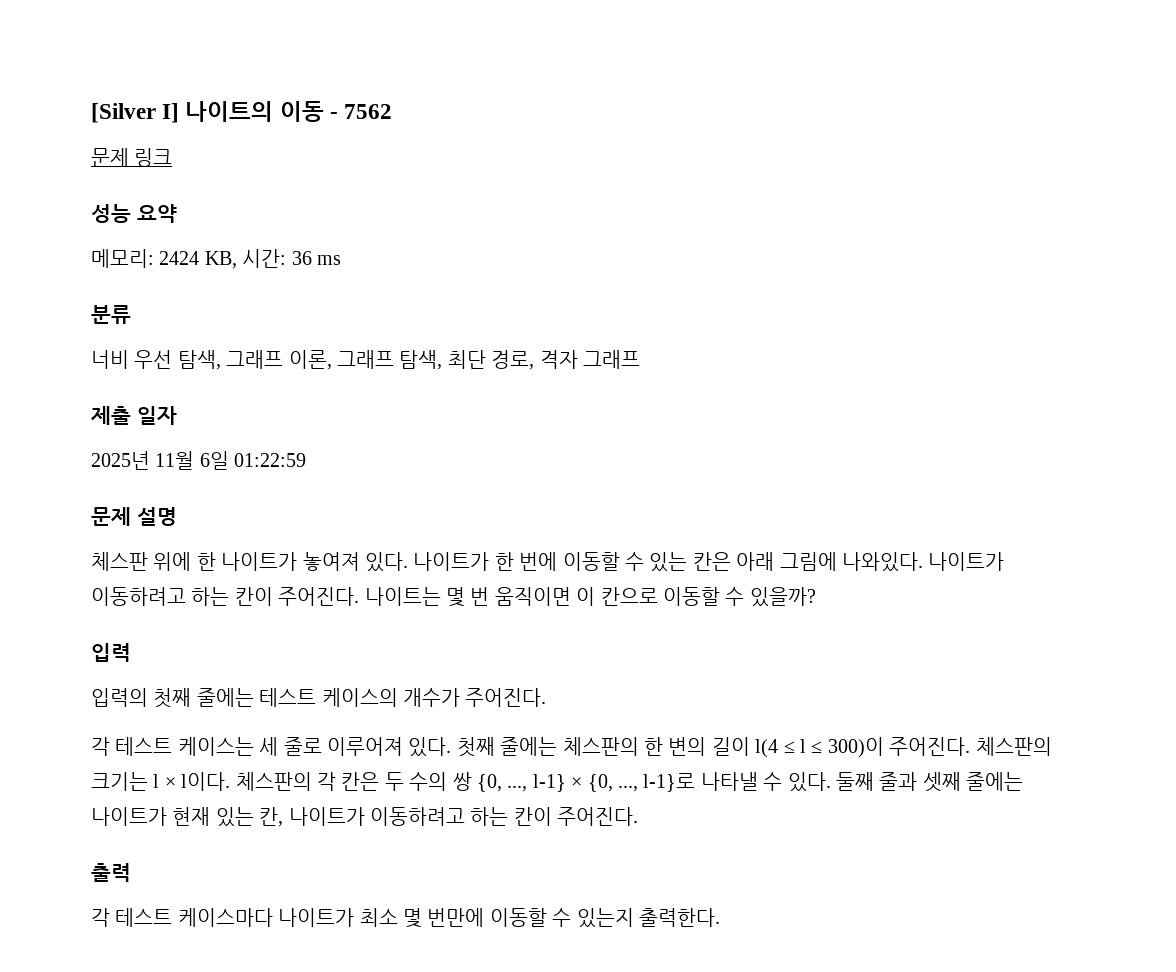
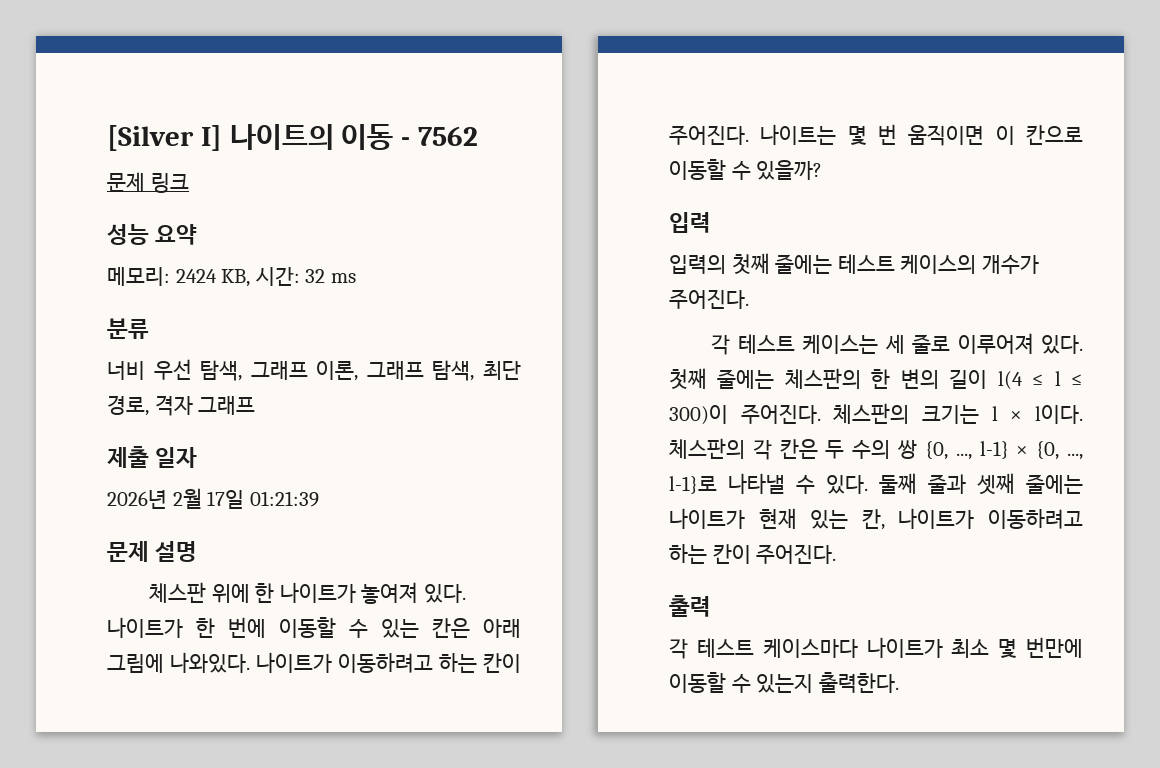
- 메모리: 2424 KB, 시간: 36 ms
+ 메모리: 2424 KB, 시간: 32 ms
- 2025년 11월 6일 01:22:59
+ 2026년 2월 17일 01:21:39

